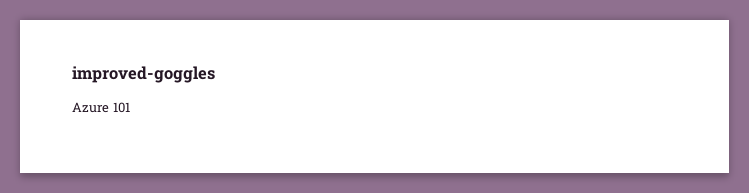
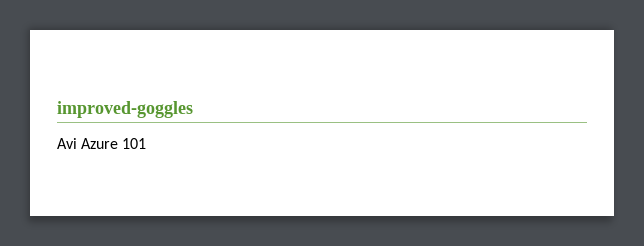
- Azure 101
+ Avi Azure 101

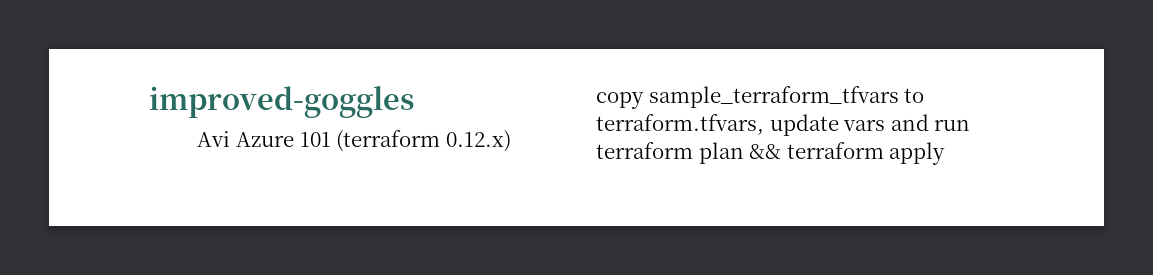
- Avi Azure 101
+ Avi Azure 101 (terraform 0.12.x) copy sample_terraform_tfvars to terraform.tfvars, update vars and run terraform plan && terraform apply

